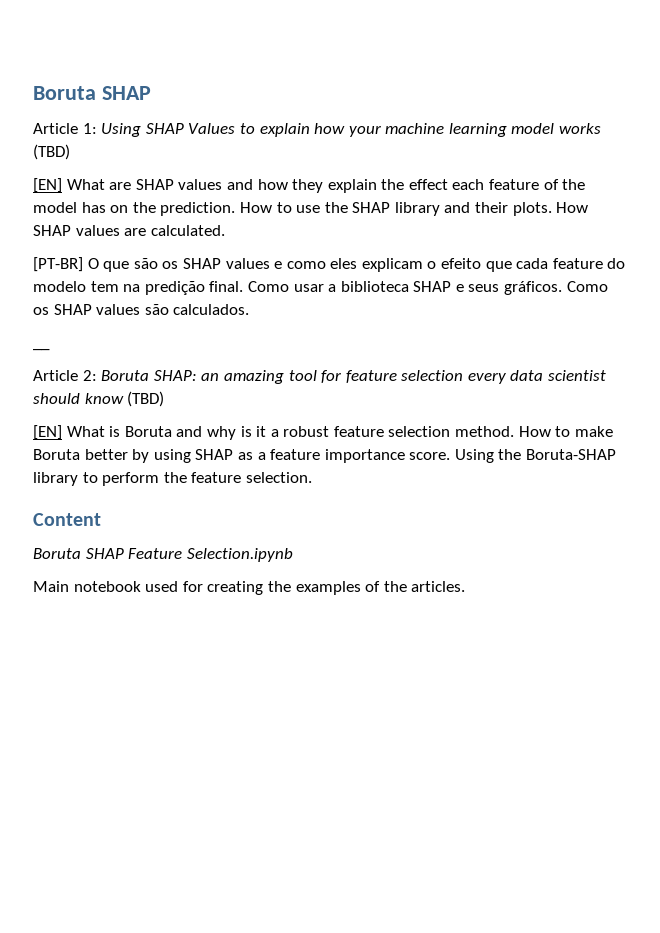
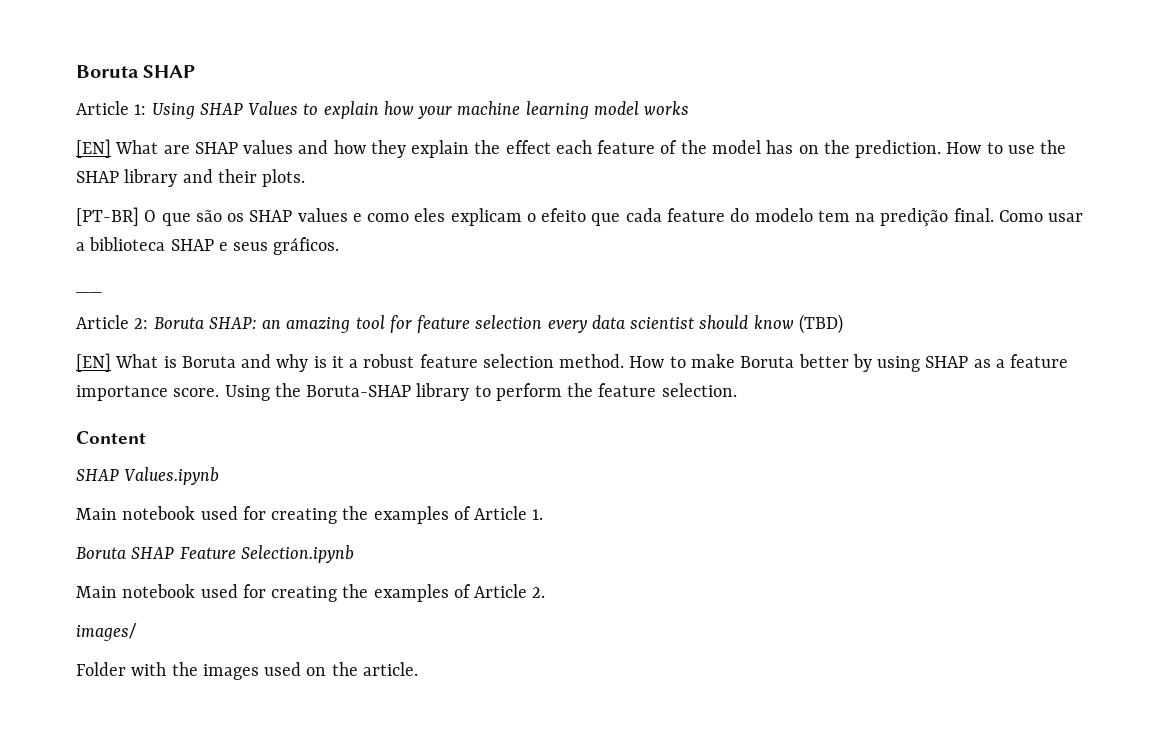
- Article 1: Using SHAP Values to explain how your machine learning model works (TBD)
+ Article 1: Using SHAP Values to explain how your machine learning model works
- How SHAP values are calculated.
- Como os SHAP values são calculados.
+ SHAP Values.ipynb
+ Main notebook used for creating the examples of Article 1.
- Main notebook used for creating the examples of the articles.
+ Main notebook used for creating the examples of Article 2.
+ images/
+ Folder with the images used on the article.

